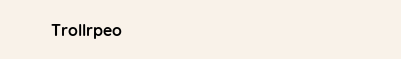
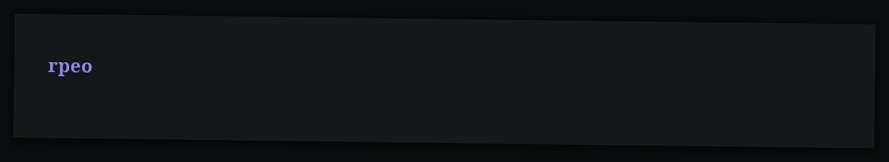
- Trollrpeo
+ rpeo

